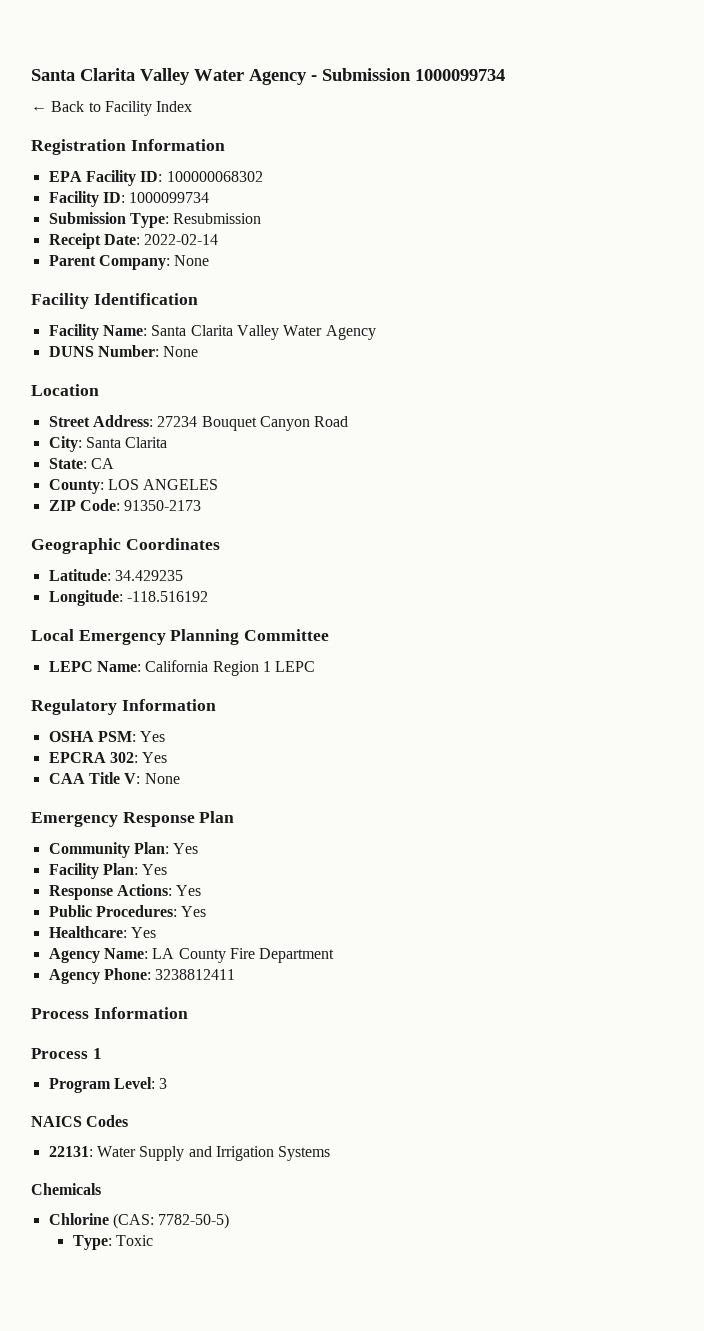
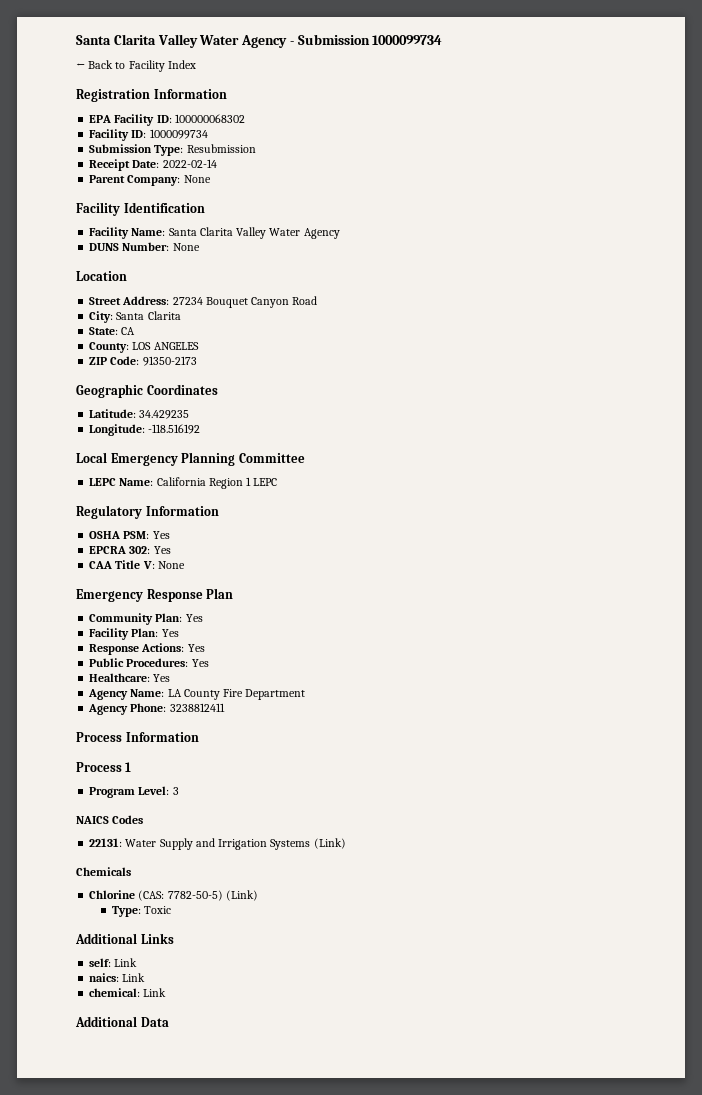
- 22131: Water Supply and Irrigation Systems
+ 22131: Water Supply and Irrigation Systems (Link)
- Chlorine (CAS: 7782-50-5)
+ Chlorine (CAS: 7782-50-5) (Link)
+ Additional Links
+ self: Link
+ naics: Link
+ chemical: Link
+ Additional Data

